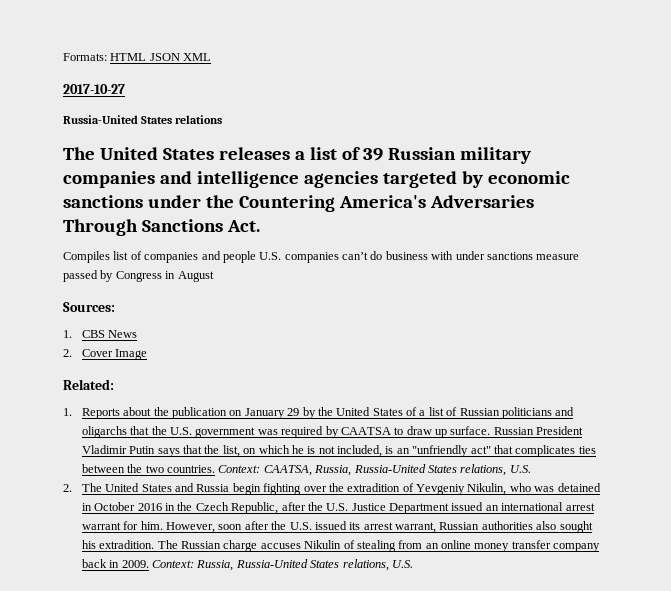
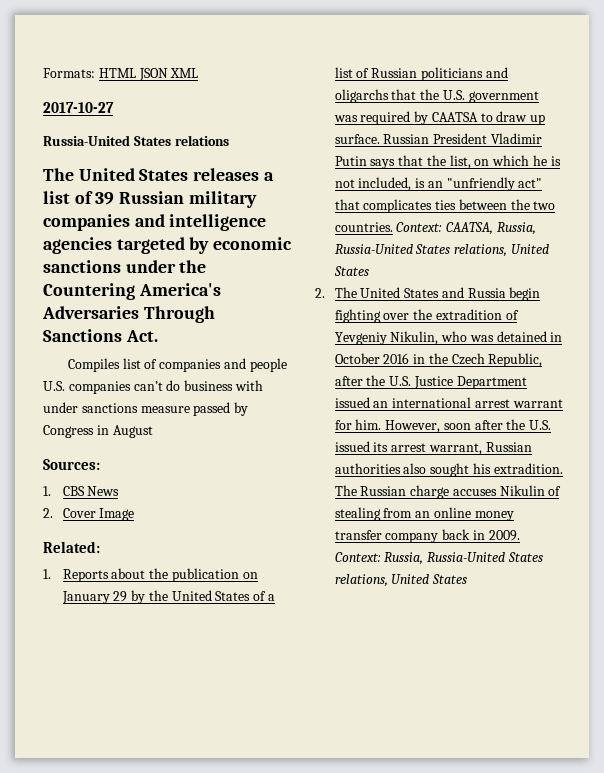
- Context: CAATSA, Russia, Russia-United States relations, U.S.
+ Context: CAATSA, Russia, Russia-United States relations, United States
- Context: Russia, Russia-United States relations, U.S.
+ Context: Russia, Russia-United States relations, United States

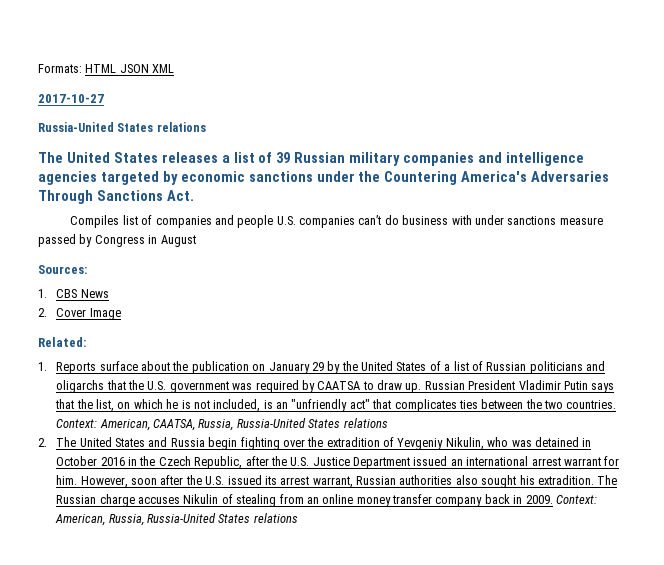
- 1. Reports about the publication on January 29 by the United States of a list of Russian politicians and oligarchs that the U.S. government was required by CAATSA to draw up surface.
+ 1. Reports surface about the publication on January 29 by the United States of a list of Russian politicians and oligarchs that the U.S. government was required by CAATSA to draw up.
- Context: CAATSA, Russia, Russia-United States relations, United States
+ Context: American, CAATSA, Russia, Russia-United States relations
- Context: Russia, Russia-United States relations, United States
+ Context: American, Russia, Russia-United States relations

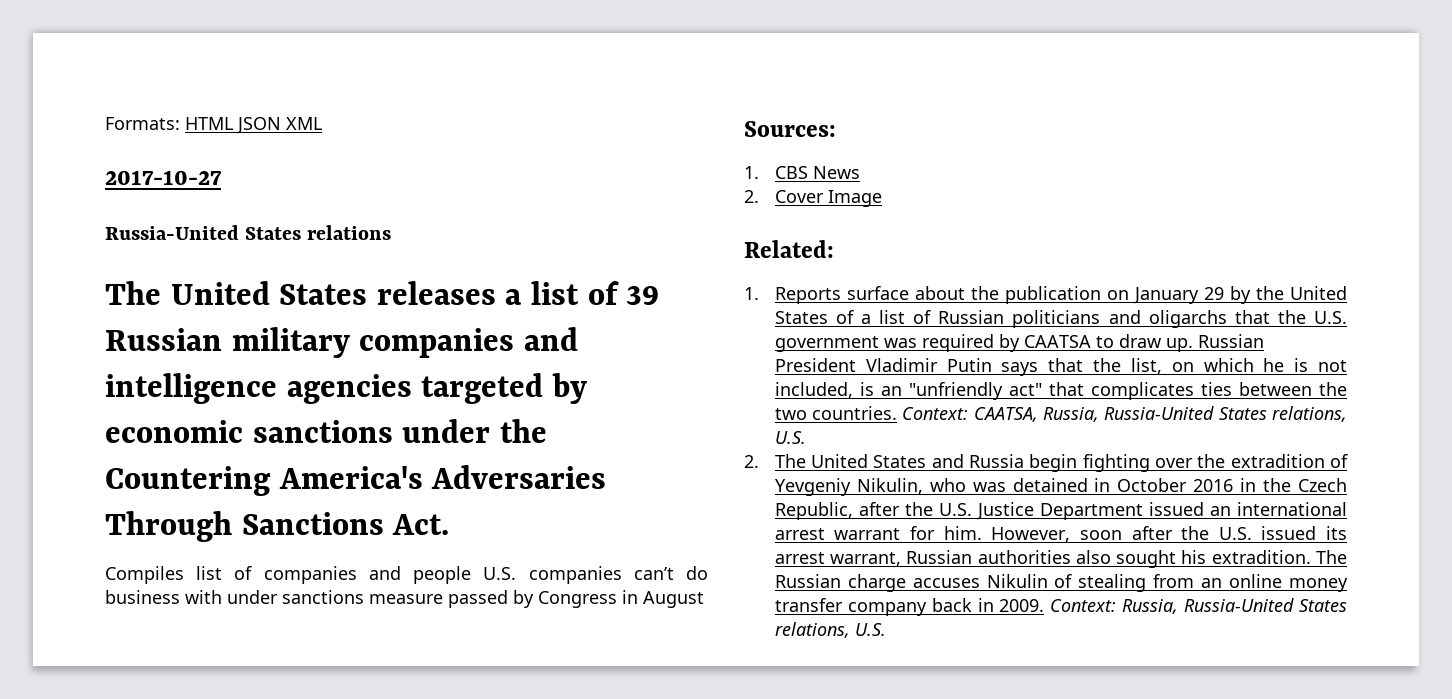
- Context: American, CAATSA, Russia, Russia-United States relations
+ Context: CAATSA, Russia, Russia-United States relations, U.S.
- Context: American, Russia, Russia-United States relations
+ Context: Russia, Russia-United States relations, U.S.

